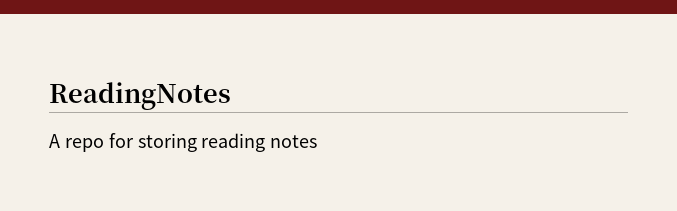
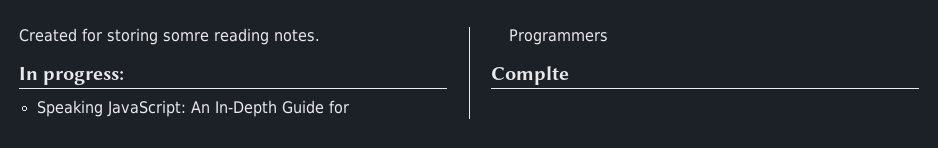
- ReadingNotes
- A repo for storing reading notes
+ Created for storing somre reading notes.
+ In progress:
+ Speaking JavaScript: An In-Depth Guide for Programmers
+ Complte

